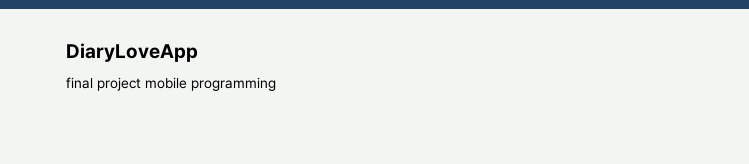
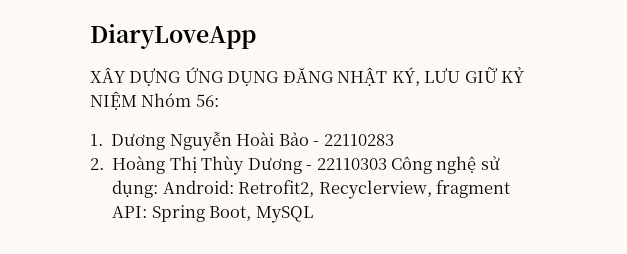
- final project mobile programming
+ XÂY DỰNG ỨNG DỤNG ĐĂNG NHẬT KÝ, LƯU GIỮ KỶ NIỆM Nhóm 56:
+ 1. Dương Nguyễn Hoài Bảo - 22110283
+ 2. Hoàng Thị Thùy Dương - 22110303 Công nghệ sử dụng: Android: Retrofit2, Recyclerview, fragment API: Spring Boot, MySQL

